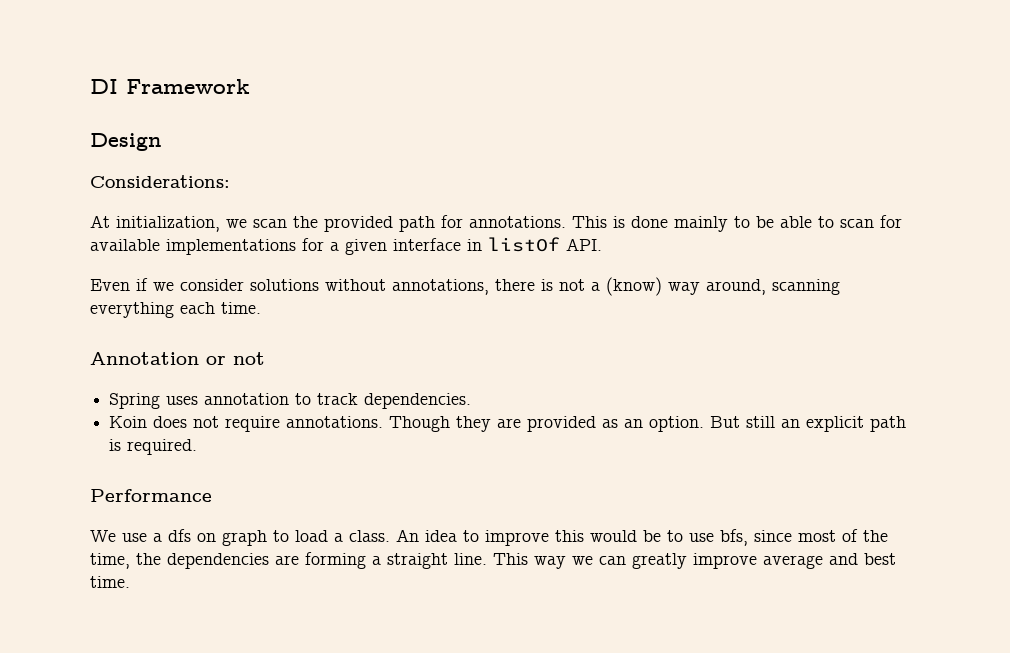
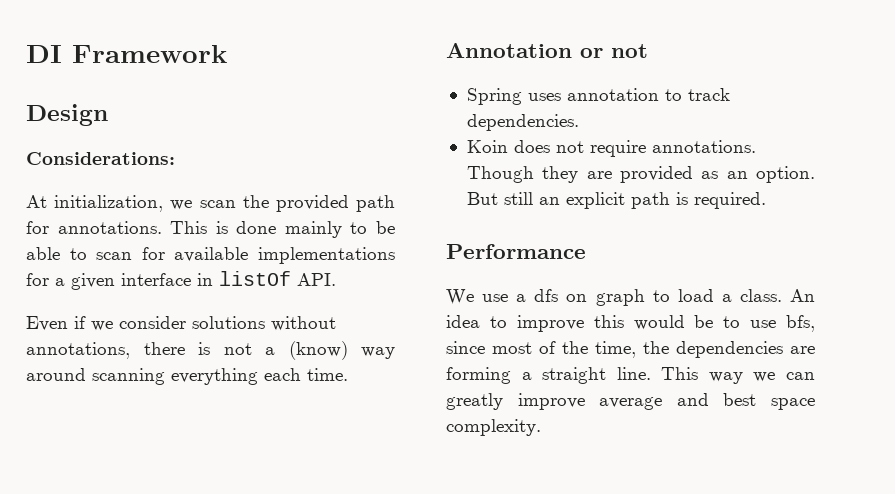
- Even if we consider solutions without annotations, there is not a (know) way around, scanning everything each time.
+ Even if we consider solutions without annotations, there is not a (know) way around scanning everything each time.
- This way we can greatly improve average and best time.
+ This way we can greatly improve average and best space complexity.

